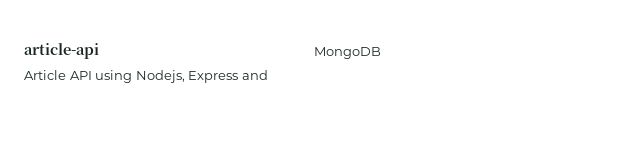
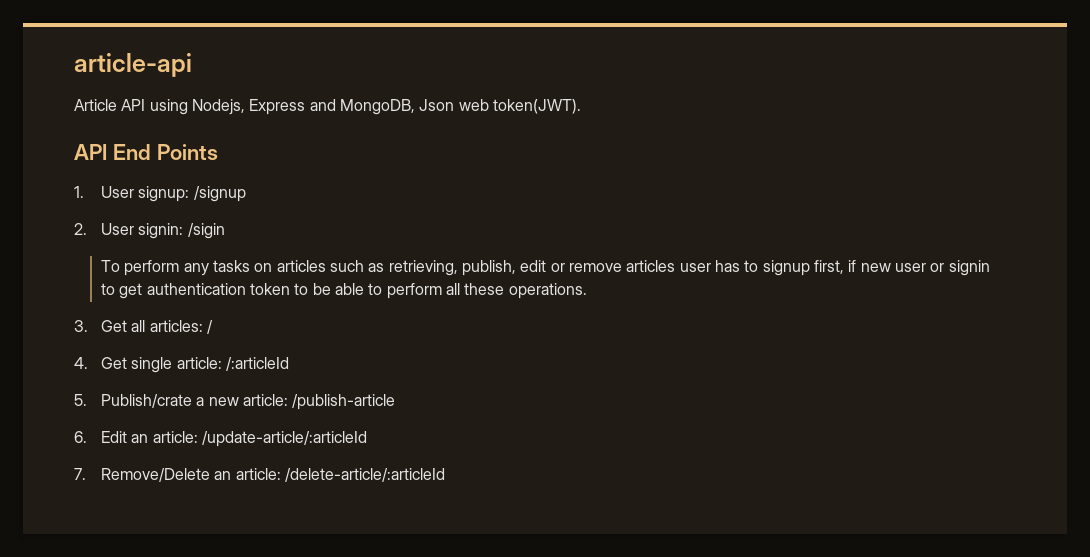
- Article API using Nodejs, Express and MongoDB
+ Article API using Nodejs, Express and MongoDB, Json web token(JWT).
+ API End Points
+ 1. User signup: /signup
+ 2. User signin: /sigin
+ To perform any tasks on articles such as retrieving, publish, edit or remove articles user has to signup first, if new user or signin to get authentication token to be able to perform all these operations.
+ 3. Get all articles: /
+ 4. Get single article: /:articleId
+ 5. Publish/crate a new article: /publish-article
+ 6. Edit an article: /update-article/:articleId
+ 7. Remove/Delete an article: /delete-article/:articleId

